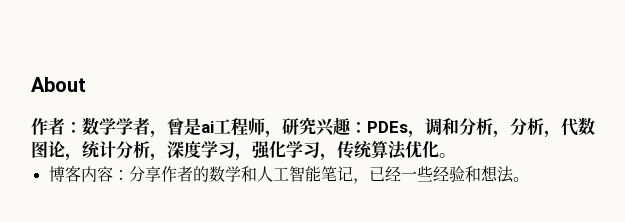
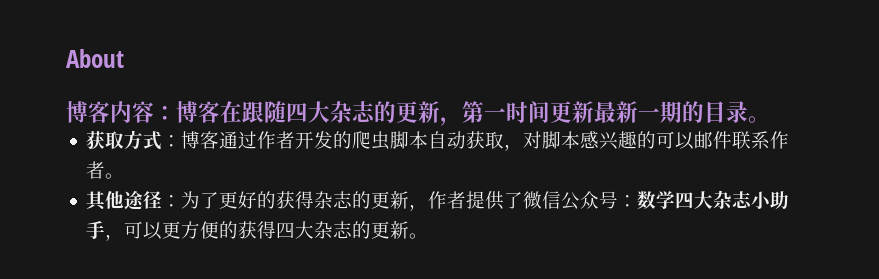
- 作者：数学学者，曾是ai工程师，研究兴趣：PDEs，调和分析，分析，代数图论，统计分析，深度学习，强化学习，传统算法优化。
- 博客内容：分享作者的数学和人工智能笔记，已经一些经验和想法。
+ 博客内容：博客在跟随四大杂志的更新，第一时间更新最新一期的目录。
+ 获取方式：博客通过作者开发的爬虫脚本自动获取，对脚本感兴趣的可以邮件联系作者。
+ 其他途径：为了更好的获得杂志的更新，作者提供了微信公众号：数学四大杂志小助手，可以更方便的获得四大杂志的更新。

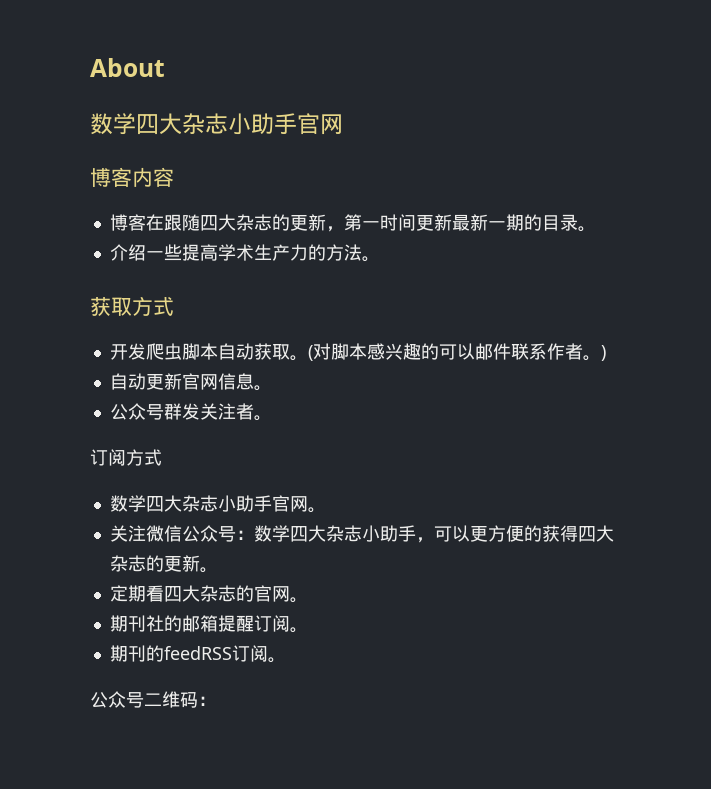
  About
+ 数学四大杂志小助手官网
- 博客内容：博客在跟随四大杂志的更新，第一时间更新最新一期的目录。
+ 博客内容
+ 博客在跟随四大杂志的更新，第一时间更新最新一期的目录。
- 获取方式：博客通过作者开发的爬虫脚本自动获取，对脚本感兴趣的可以邮件联系作者。
- 其他途径：为了更好的获得杂志的更新，作者提供了微信公众号：数学四大杂志小助手，可以更方便的获得四大杂志的更新。
+ 介绍一些提高学术生产力的方法。
+ 获取方式
+ 开发爬虫脚本自动获取。(对脚本感兴趣的可以邮件联系作者。)
+ 自动更新官网信息。
+ 公众号群发关注者。
+ 订阅方式
+ 数学四大杂志小助手官网。
+ 关注微信公众号：数学四大杂志小助手，可以更方便的获得四大杂志的更新。
+ 定期看四大杂志的官网。
+ 期刊社的邮箱提醒订阅。
+ 期刊的feedRSS订阅。
+ 公众号二维码：

